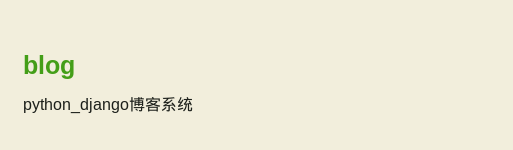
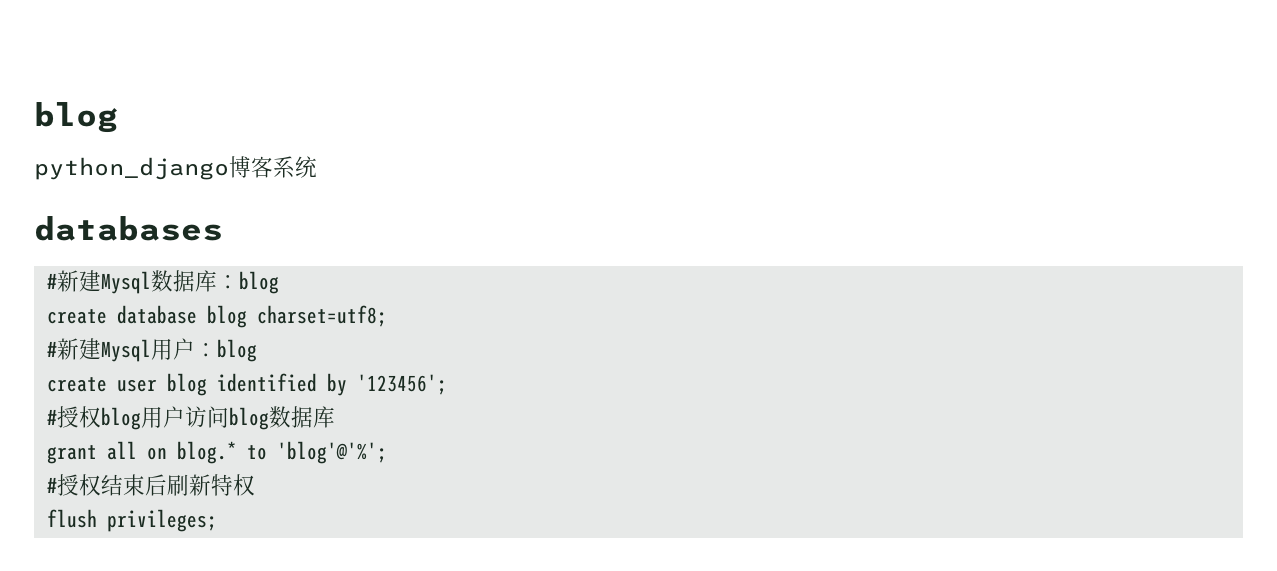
+ databases
+ #新建Mysql数据库：blog
+ create database blog charset=utf8;
+ #新建Mysql用户：blog
+ create user blog identified by '123456';
+ #授权blog用户访问blog数据库
+ grant all on blog.* to 'blog'@'%';
+ #授权结束后刷新特权
+ flush privileges;

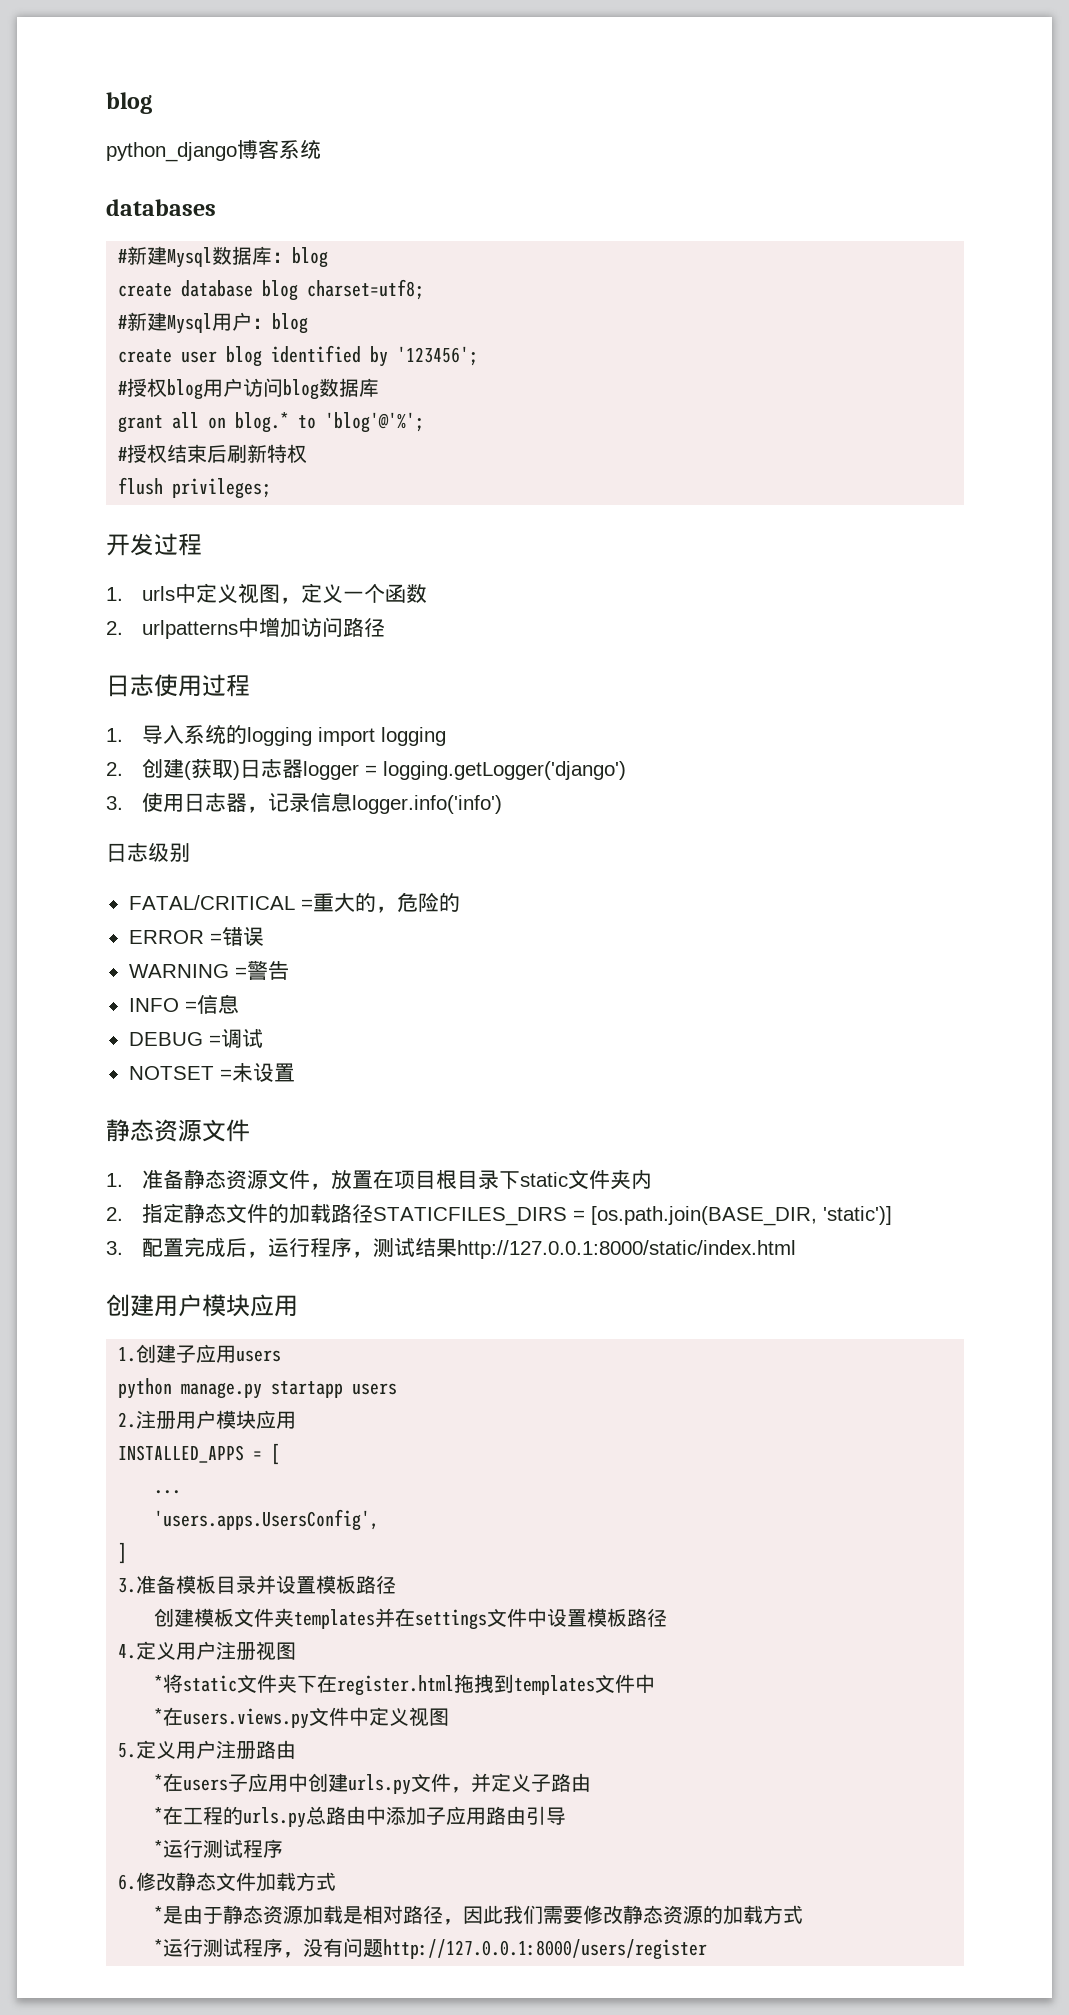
+ 开发过程
+ 1. urls中定义视图，定义一个函数
+ 2. urlpatterns中增加访问路径
+ 日志使用过程
+ 1.导入系统的logging import logging
+ 2.创建(获取)日志器logger = logging.getLogger('django')
+ 3.使用日志器，记录信息logger.info('info')
+ 日志级别
+ FATAL/CRITICAL =重大的，危险的
+ ERROR =错误
+ WARNING =警告
+ INFO =信息
+ DEBUG =调试
+ NOTSET =未设置
+ 静态资源文件
+ 1.准备静态资源文件，放置在项目根目录下static文件夹内
+ 2.指定静态文件的加载路径STATICFILES_DIRS = [os.path.join(BASE_DIR, 'static')]
+ 3.配置完成后，运行程序，测试结果http://127.0.0.1:8000/static/index.html
+ 创建用户模块应用
+ 1.创建子应用users
+ python manage.py startapp users
+ 2.注册用户模块应用
+ INSTALLED_APPS = [
+ ...
+ 'users.apps.UsersConfig',
+ ]
+ 3.准备模板目录并设置模板路径
+ 创建模板文件夹templates并在settings文件中设置模板路径
+ 4.定义用户注册视图
+ *将static文件夹下在register.html拖拽到templates文件中
+ *在users.views.py文件中定义视图
+ 5.定义用户注册路由
+ *在users子应用中创建urls.py文件，并定义子路由
+ *在工程的urls.py总路由中添加子应用路由引导
+ *运行测试程序
+ 6.修改静态文件加载方式
+ *是由于静态资源加载是相对路径，因此我们需要修改静态资源的加载方式
+ *运行测试程序，没有问题http://127.0.0.1:8000/users/register

